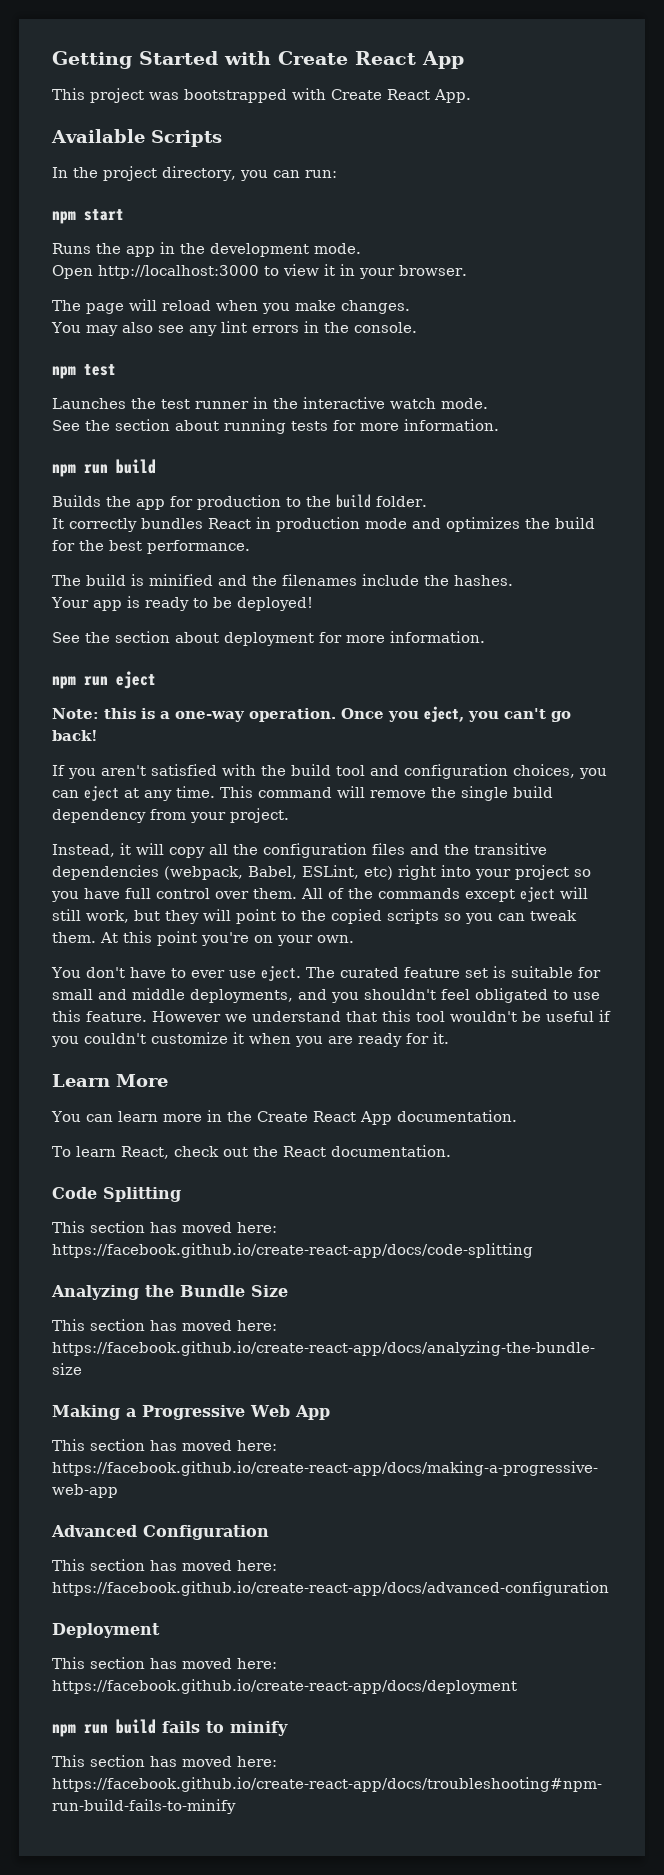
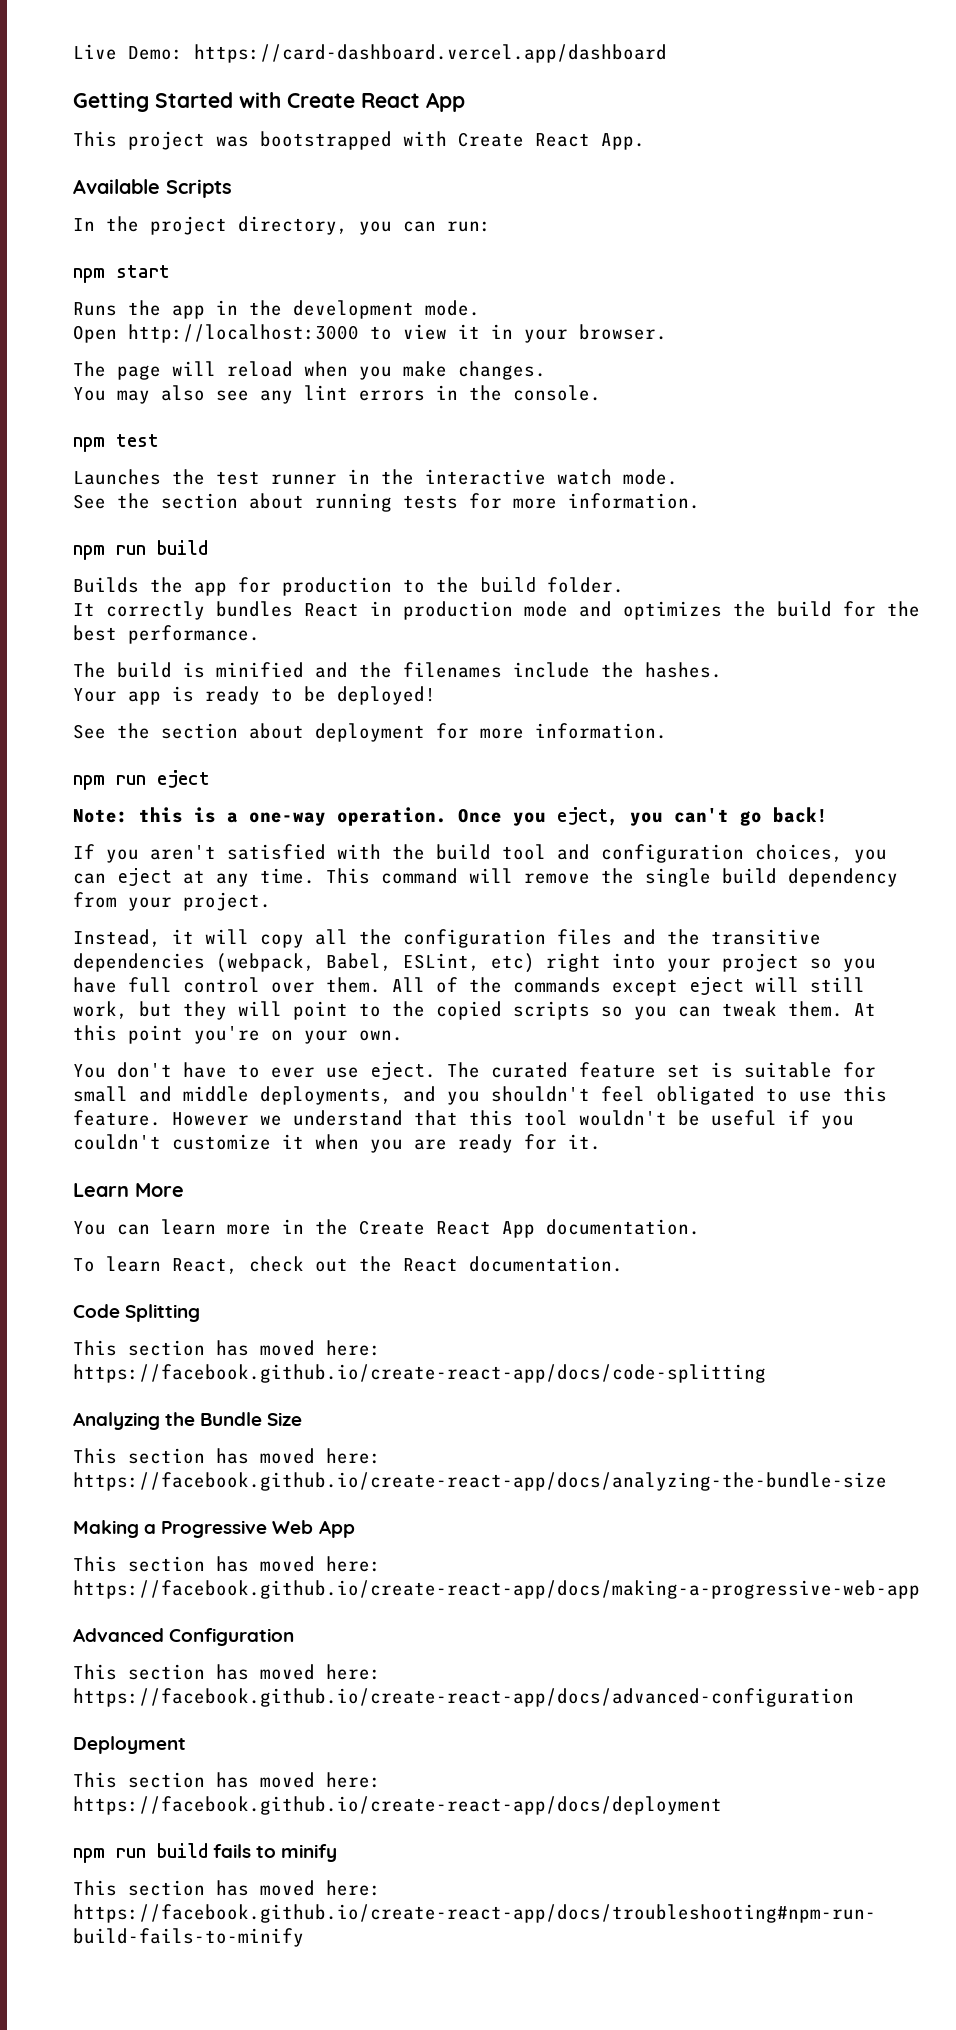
+ Live Demo: https://card-dashboard.vercel.app/dashboard

